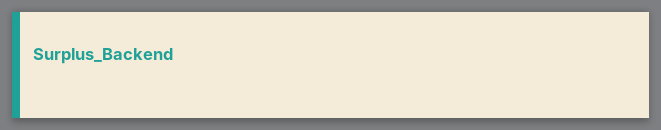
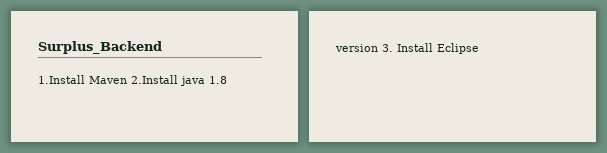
+ 1.Install Maven 2.Install java 1.8 version 3. Install Eclipse

